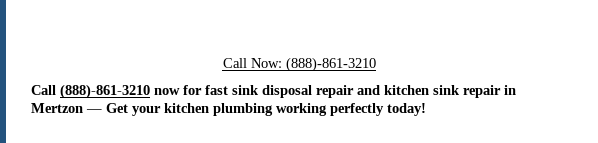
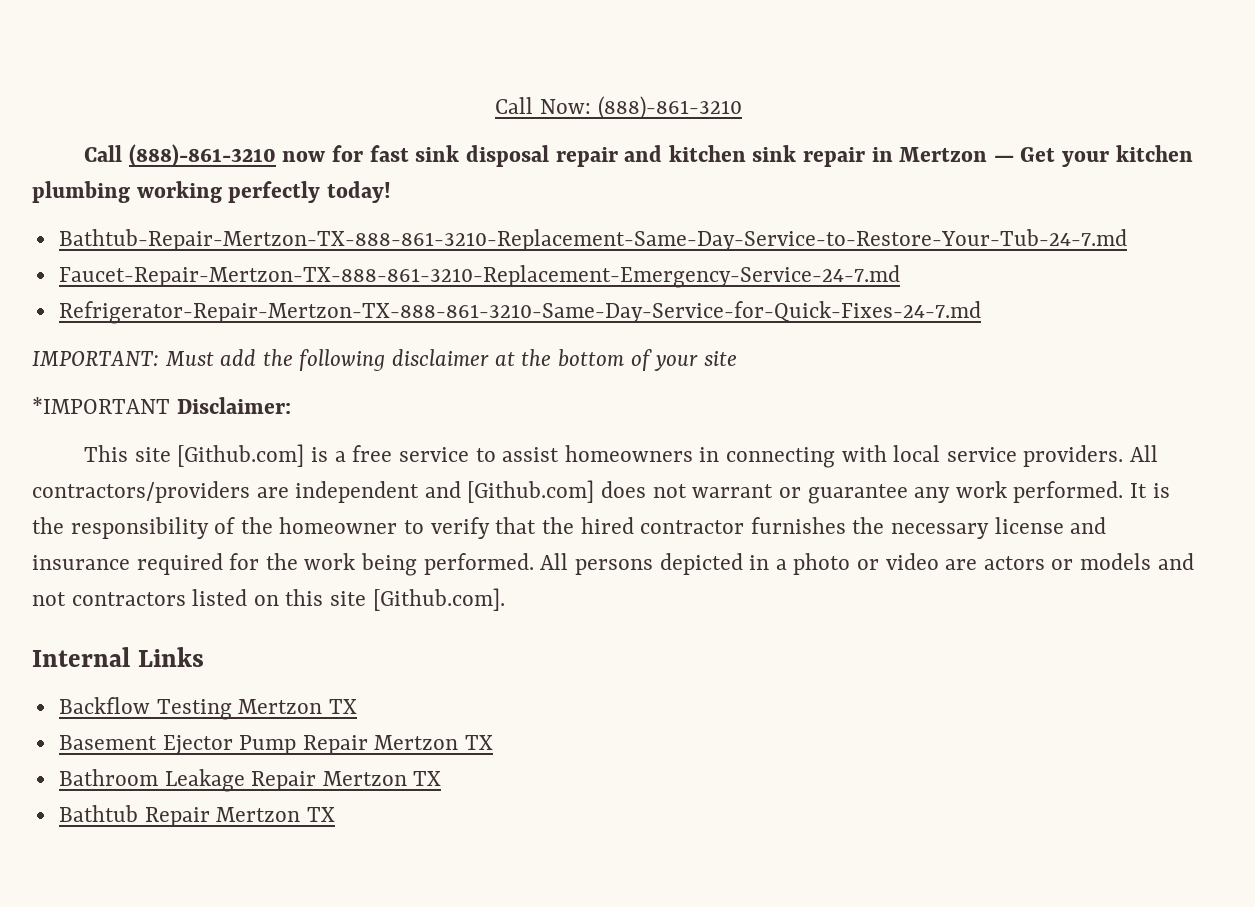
+ Bathtub-Repair-Mertzon-TX-888-861-3210-Replacement-Same-Day-Service-to-Restore-Your-Tub-24-7.md
+ Faucet-Repair-Mertzon-TX-888-861-3210-Replacement-Emergency-Service-24-7.md
+ Refrigerator-Repair-Mertzon-TX-888-861-3210-Same-Day-Service-for-Quick-Fixes-24-7.md
+ IMPORTANT: Must add the following disclaimer at the bottom of your site
+ *IMPORTANT Disclaimer:
+ This site [Github.com] is a free service to assist homeowners in connecting with local service providers. All contractors/providers are independent and [Github.com] does not warrant or guarantee any work performed. It is the responsibility of the homeowner to verify that the hired contractor furnishes the necessary license and insurance required for the work being performed. All persons depicted in a photo or video are actors or models and not contractors listed on this site [Github.com].
+ Internal Links
+ Backflow Testing Mertzon TX
+ Basement Ejector Pump Repair Mertzon TX
+ Bathroom Leakage Repair Mertzon TX
+ Bathtub Repair Mertzon TX

